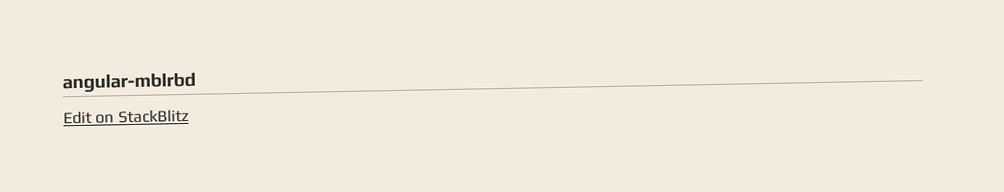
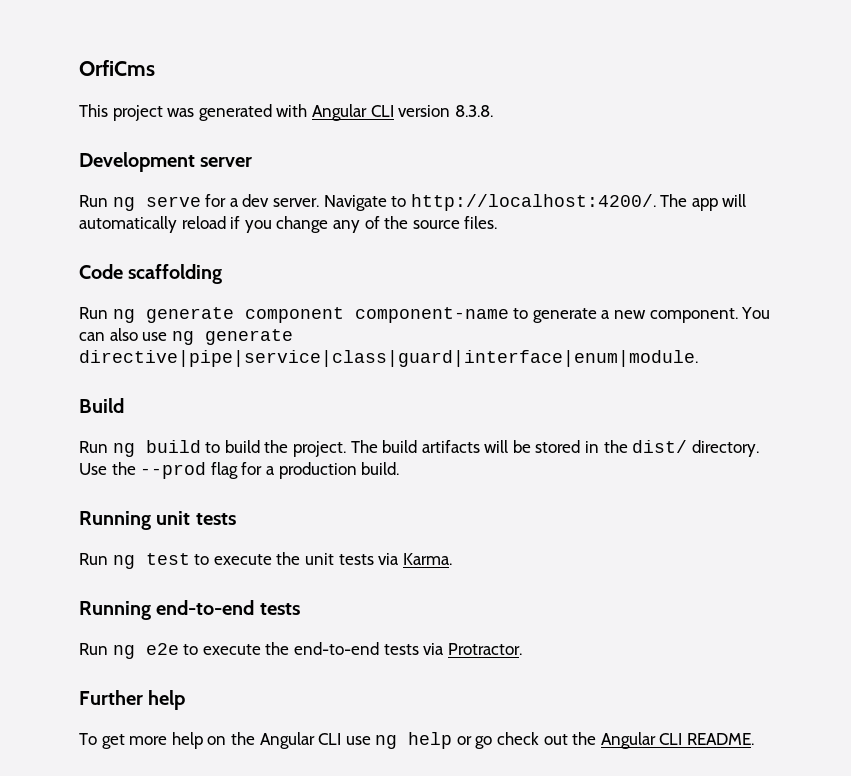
- angular-mblrbd
- Edit on StackBlitz
+ OrfiCms
+ This project was generated with Angular CLI version 8.3.8.
+ Development server
+ Run ng serve for a dev server. Navigate to http://localhost:4200/. The app will automatically reload if you change any of the source files.
+ Code scaffolding
+ Run ng generate component component-name to generate a new component. You can also use ng generate directive|pipe|service|class|guard|interface|enum|module.
+ Build
+ Run ng build to build the project. The build artifacts will be stored in the dist/ directory. Use the --prod flag for a production build.
+ Running unit tests
+ Run ng test to execute the unit tests via Karma.
+ Running end-to-end tests
+ Run ng e2e to execute the end-to-end tests via Protractor.
+ Further help
+ To get more help on the Angular CLI use ng help or go check out the Angular CLI README.

